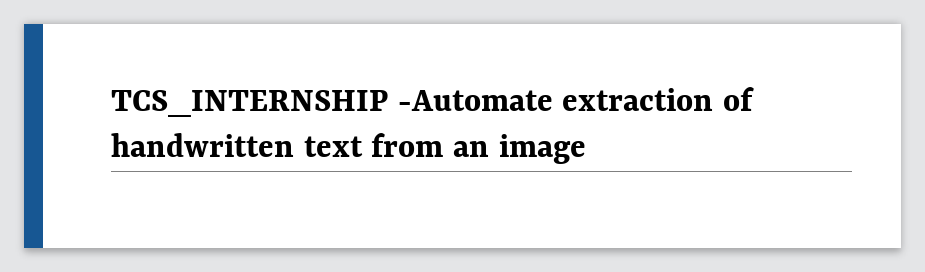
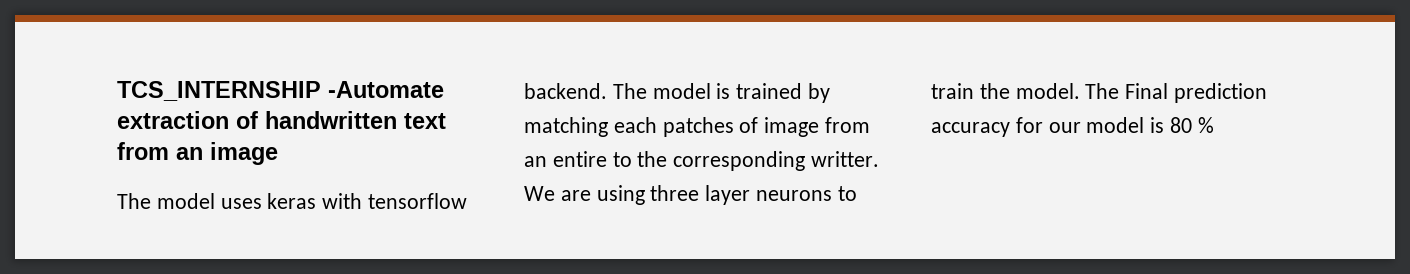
+ The model uses keras with tensorflow backend. The model is trained by matching each patches of image from an entire to the corresponding writter. We are using three layer neurons to train the model. The Final prediction accuracy for our model is 80 %

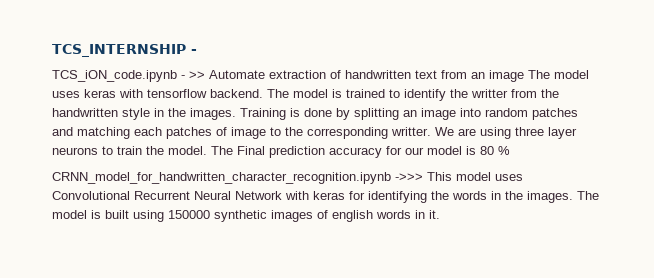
- TCS_INTERNSHIP -Automate extraction of handwritten text from an image
- The model uses keras with tensorflow backend.
+ TCS_INTERNSHIP -
+ TCS_iON_code.ipynb - >> Automate extraction of handwritten text from an image The model uses keras with tensorflow backend.
- The model is trained by matching each patches of image from an entire to the corresponding writter.
+ The model is trained to identify the writter from the handwritten style in the images. Training is done by splitting an image into random patches and matching each patches of image to the corresponding writter.
+ CRNN_model_for_handwritten_character_recognition.ipynb ->>> This model uses Convolutional Recurrent Neural Network with keras for identifying the words in the images. The model is built using 150000 synthetic images of english words in it.

